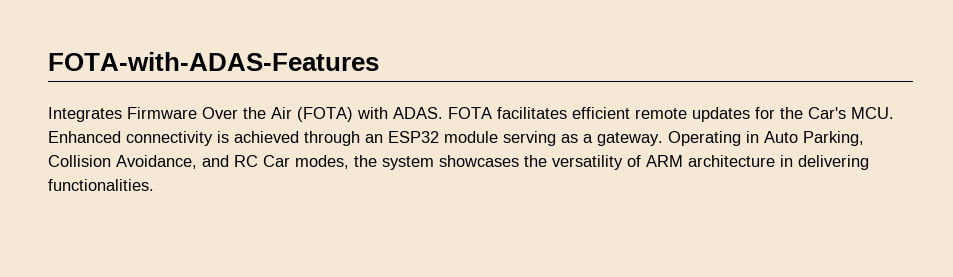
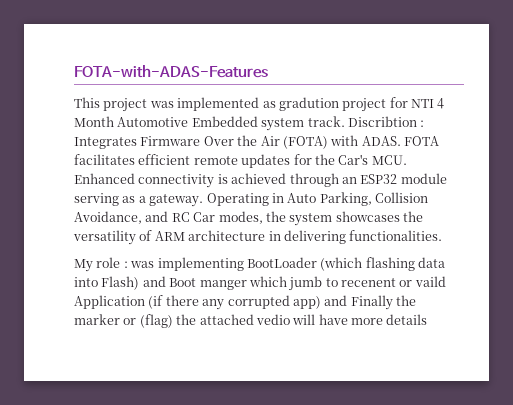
- Integrates Firmware Over the Air (FOTA) with ADAS.
+ This project was implemented as gradution project for NTI 4 Month Automotive Embedded system track. Discribtion : Integrates Firmware Over the Air (FOTA) with ADAS.
+ My role : was implementing BootLoader (which flashing data into Flash) and Boot manger which jumb to recenent or vaild Application (if there any corrupted app) and Finally the marker or (flag) the attached vedio will have more details

